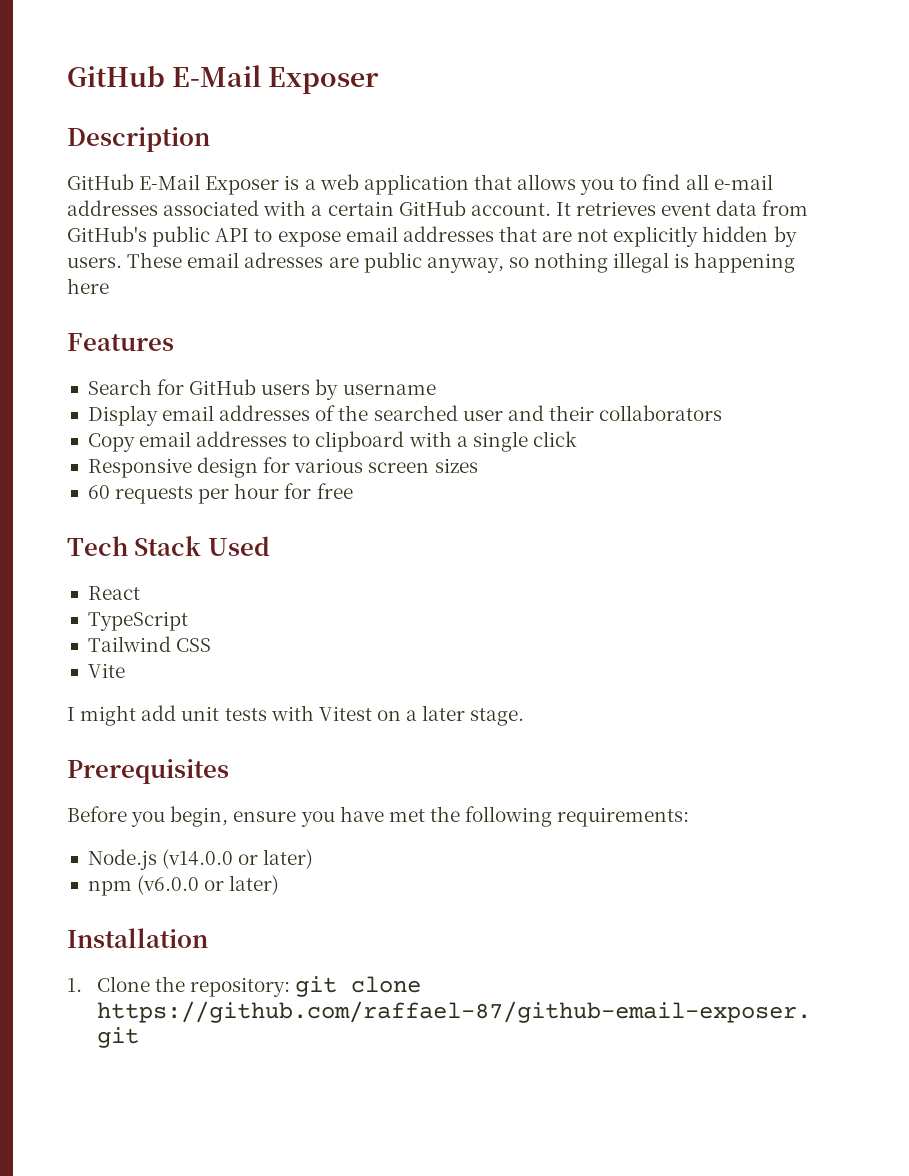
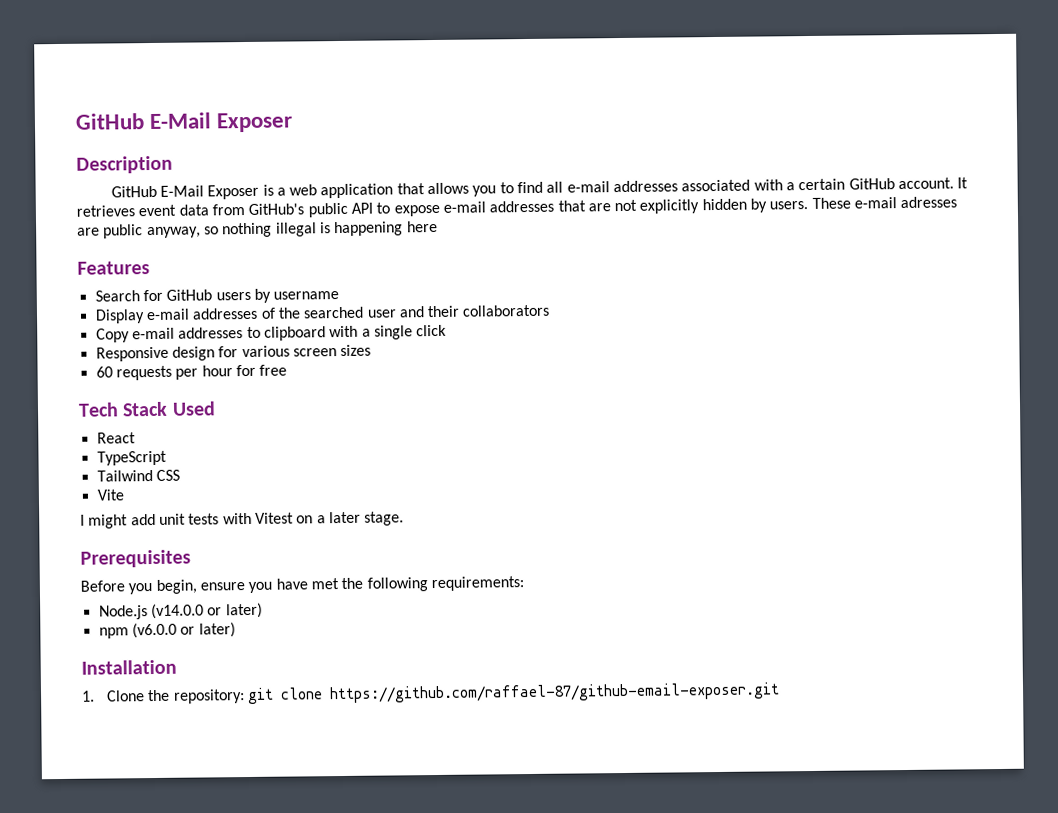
- It retrieves event data from GitHub's public API to expose email addresses that are not explicitly hidden by users.
+ It retrieves event data from GitHub's public API to expose e-mail addresses that are not explicitly hidden by users.
- These email adresses are public anyway, so nothing illegal is happening here
+ These e-mail adresses are public anyway, so nothing illegal is happening here
- Display email addresses of the searched user and their collaborators
+ Display e-mail addresses of the searched user and their collaborators
- Copy email addresses to clipboard with a single click
+ Copy e-mail addresses to clipboard with a single click

